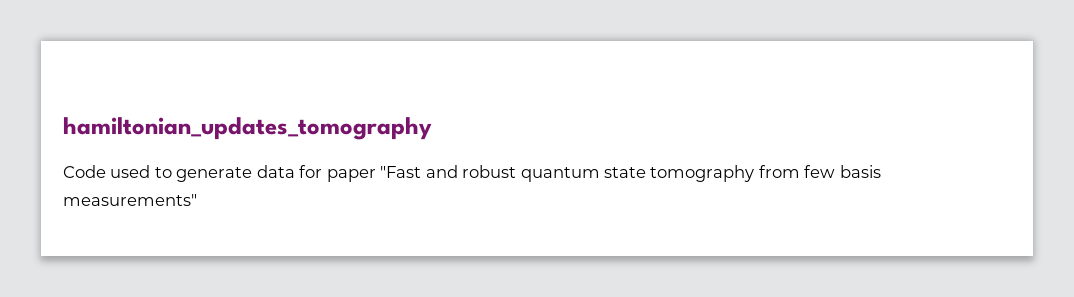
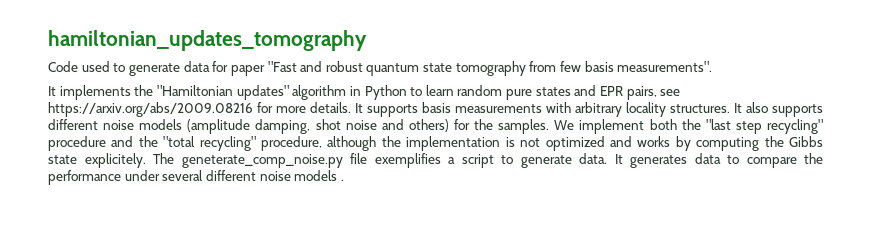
- Code used to generate data for paper "Fast and robust quantum state tomography from few basis measurements"
+ Code used to generate data for paper "Fast and robust quantum state tomography from few basis measurements".
+ It implements the "Hamiltonian updates" algorithm in Python to learn random pure states and EPR pairs, see https://arxiv.org/abs/2009.08216 for more details. It supports basis measurements with arbitrary locality structures. It also supports different noise models (amplitude damping, shot noise and others) for the samples. We implement both the "last step recycling" procedure and the "total recycling" procedure, although the implementation is not optimized and works by computing the Gibbs state explicitely. The geneterate_comp_noise.py file exemplifies a script to generate data. It generates data to compare the performance under several different noise models .

